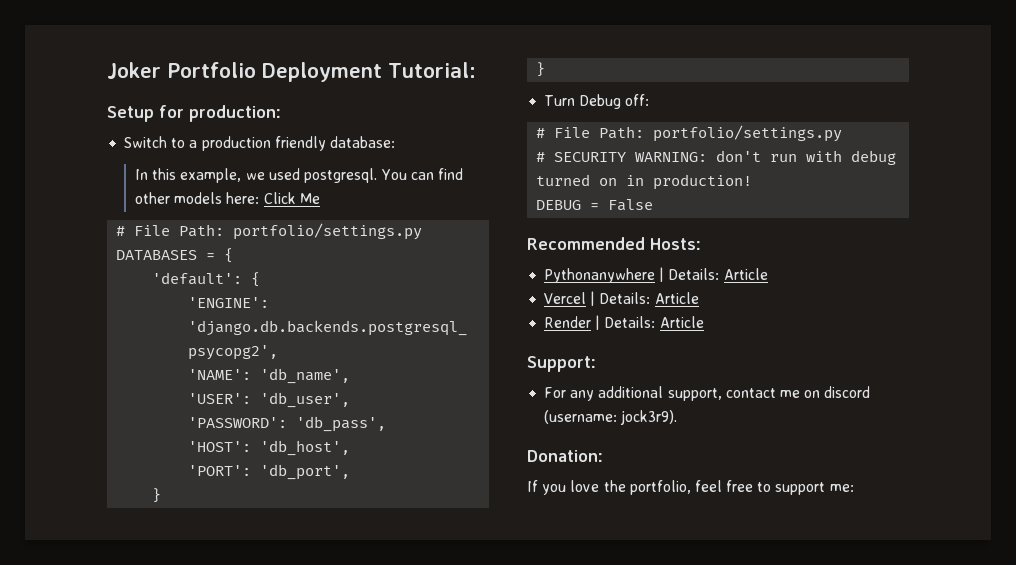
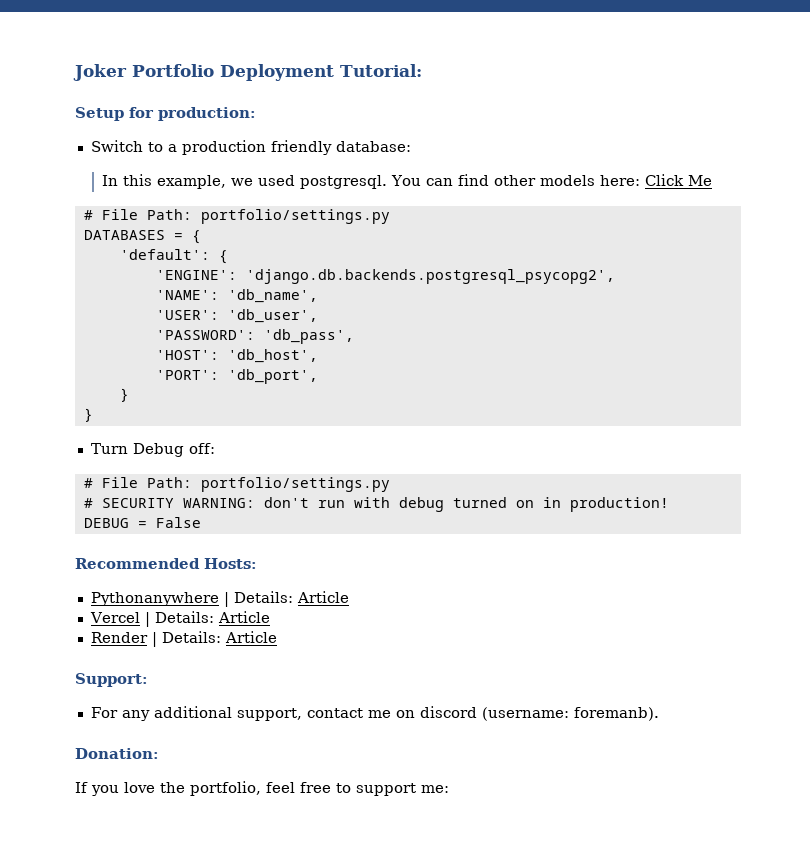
- For any additional support, contact me on discord (username: jock3r9).
+ For any additional support, contact me on discord (username: foremanb).

